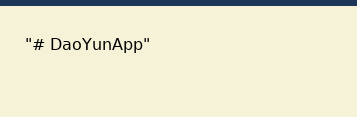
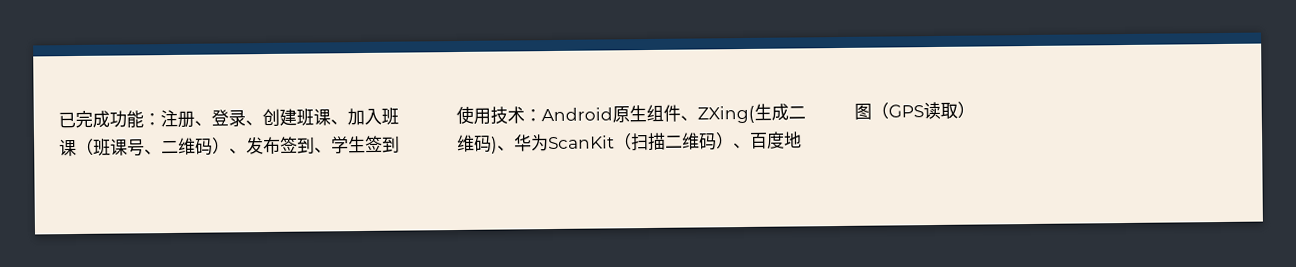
- "# DaoYunApp"
+ 已完成功能：注册、登录、创建班课、加入班课（班课号、二维码）、发布签到、学生签到使用技术：Android原生组件、ZXing(生成二维码)、华为ScanKit（扫描二维码）、百度地图（GPS读取）

